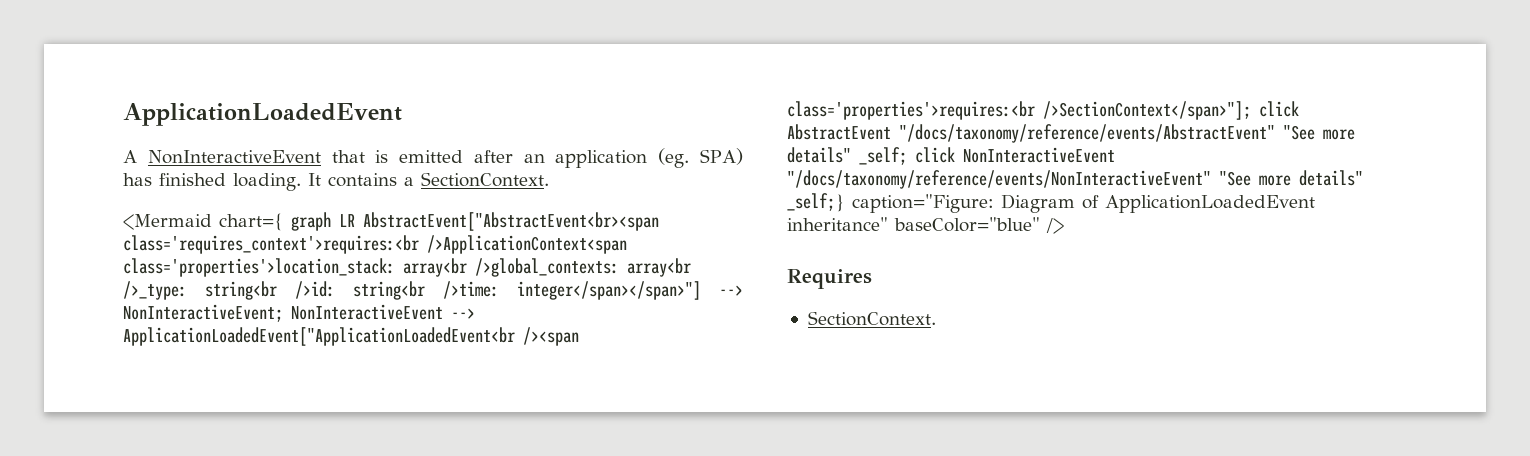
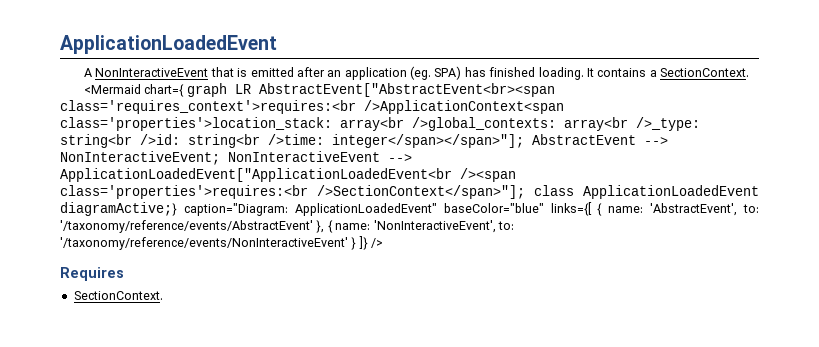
- <Mermaid chart={ graph LR AbstractEvent["AbstractEvent<br><span class='requires_context'>requires:<br />ApplicationContext<span class='properties'>location_stack: array<br />global_contexts: array<br />_type: string<br />id: string<br />time: integer</span></span>"] --> NonInteractiveEvent; NonInteractiveEvent --> ApplicationLoadedEvent["ApplicationLoadedEvent<br /><span class='properties'>requires:<br />SectionContext</span>"]; click AbstractEvent "/docs/taxonomy/reference/events/AbstractEvent" "See more details" _self; click NonInteractiveEvent "/docs/taxonomy/reference/events/NonInteractiveEvent" "See more details" _self;} caption="Figure: Diagram of ApplicationLoadedEvent inheritance" baseColor="blue" />
+ <Mermaid chart={ graph LR AbstractEvent["AbstractEvent<br><span class='requires_context'>requires:<br />ApplicationContext<span class='properties'>location_stack: array<br />global_contexts: array<br />_type: string<br />id: string<br />time: integer</span></span>"]; AbstractEvent --> NonInteractiveEvent; NonInteractiveEvent --> ApplicationLoadedEvent["ApplicationLoadedEvent<br /><span class='properties'>requires:<br />SectionContext</span>"]; class ApplicationLoadedEvent diagramActive;} caption="Diagram: ApplicationLoadedEvent" baseColor="blue" links={[ { name: 'AbstractEvent', to: '/taxonomy/reference/events/AbstractEvent' }, { name: 'NonInteractiveEvent', to: '/taxonomy/reference/events/NonInteractiveEvent' } ]} />

